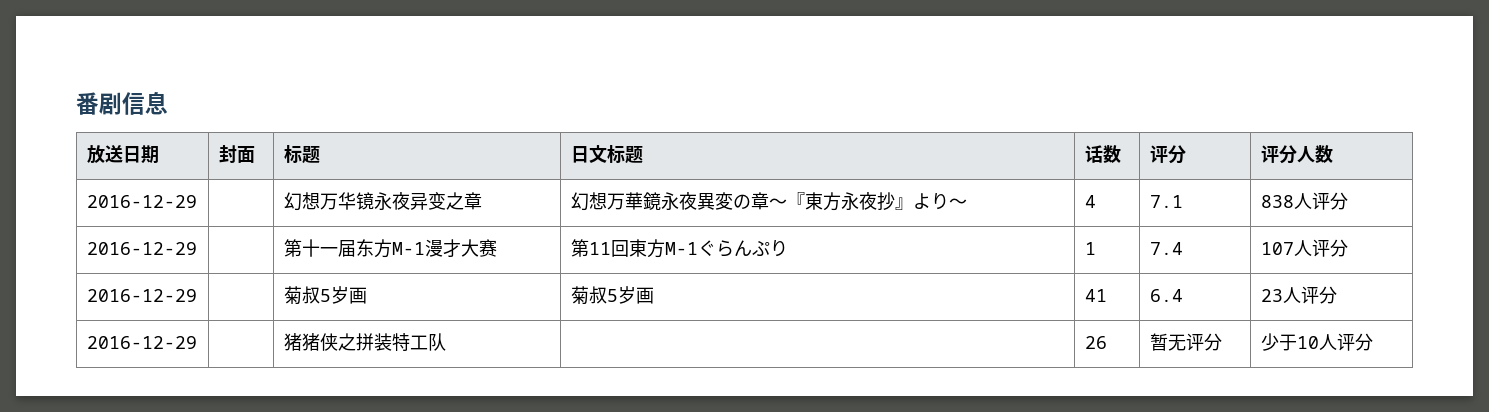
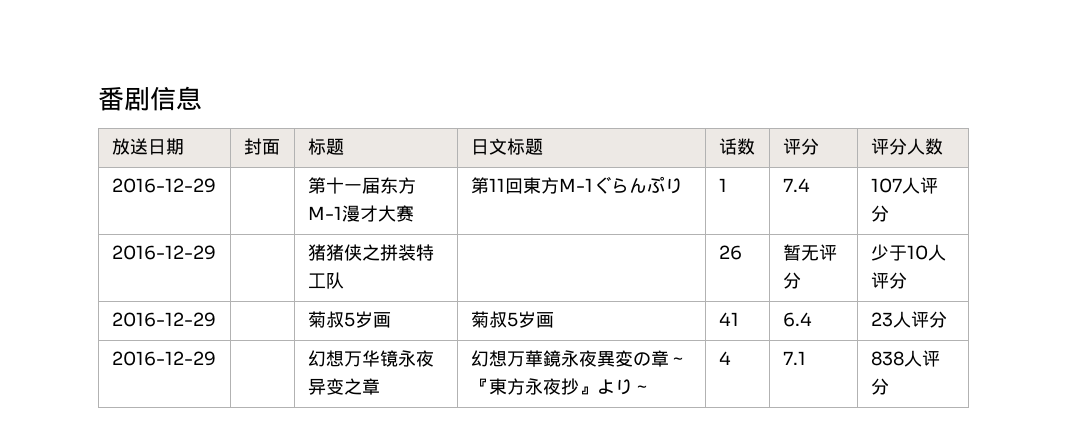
+ 2016-12-29 | | 第十一届东方M-1漫才大赛 | 第11回東方M-1ぐらんぷり | 1 | 7.4 | 107人评分
+ 2016-12-29 | | 猪猪侠之拼装特工队 | | 26 | 暂无评分 | 少于10人评分
+ 2016-12-29 | | 菊叔5岁画 | 菊叔5岁画 | 41 | 6.4 | 23人评分
- 2016-12-29 | | 第十一届东方M-1漫才大赛 | 第11回東方M-1ぐらんぷり | 1 | 7.4 | 107人评分
- 2016-12-29 | | 菊叔5岁画 | 菊叔5岁画 | 41 | 6.4 | 23人评分
- 2016-12-29 | | 猪猪侠之拼装特工队 | | 26 | 暂无评分 | 少于10人评分

